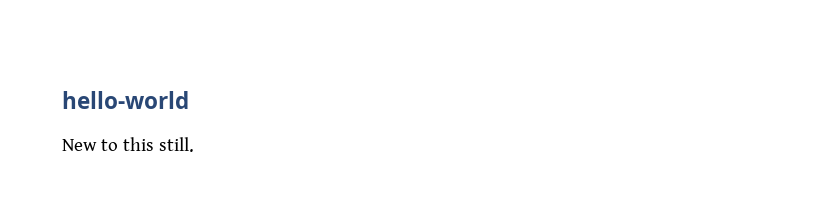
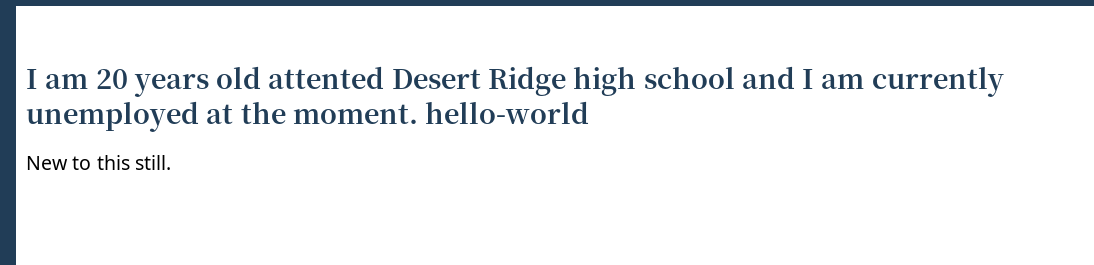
- hello-world
+ I am 20 years old attented Desert Ridge high school and I am currently unemployed at the moment. hello-world

